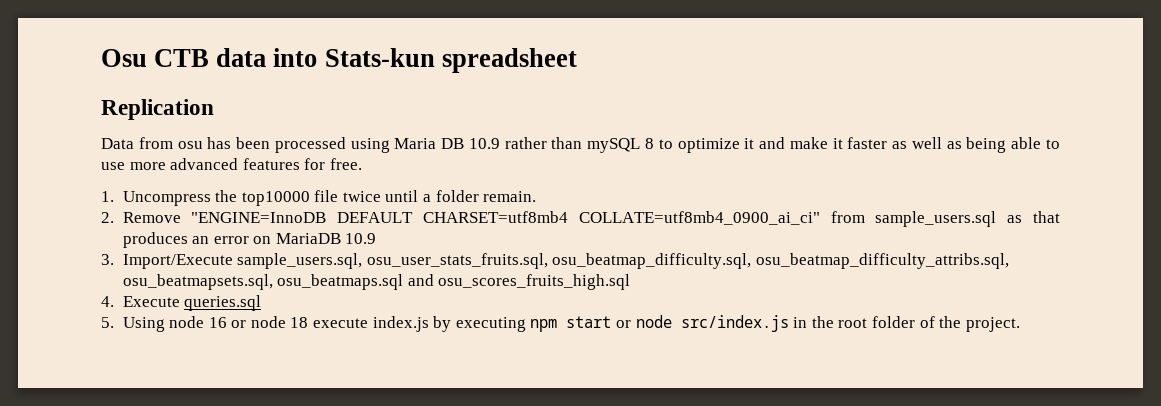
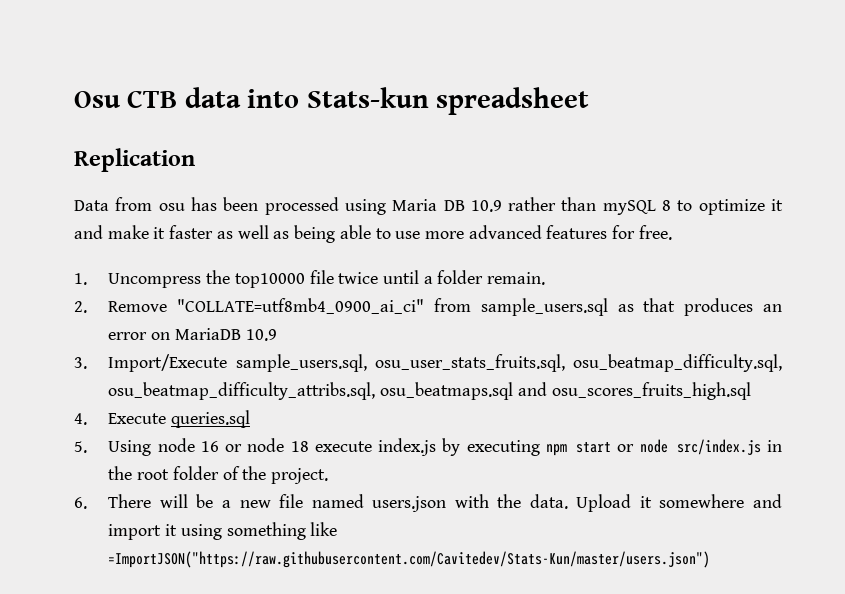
- 2. Remove "ENGINE=InnoDB DEFAULT CHARSET=utf8mb4 COLLATE=utf8mb4_0900_ai_ci" from sample_users.sql as that produces an error on MariaDB 10.9
+ 2. Remove "COLLATE=utf8mb4_0900_ai_ci" from sample_users.sql as that produces an error on MariaDB 10.9
- 3. Import/Execute sample_users.sql, osu_user_stats_fruits.sql, osu_beatmap_difficulty.sql, osu_beatmap_difficulty_attribs.sql, osu_beatmapsets.sql, osu_beatmaps.sql and osu_scores_fruits_high.sql
+ 3. Import/Execute sample_users.sql, osu_user_stats_fruits.sql, osu_beatmap_difficulty.sql, osu_beatmap_difficulty_attribs.sql, osu_beatmaps.sql and osu_scores_fruits_high.sql
+ 6. There will be a new file named users.json with the data. Upload it somewhere and import it using something like =ImportJSON("https://raw.githubusercontent.com/Cavitedev/Stats-Kun/master/users.json")

